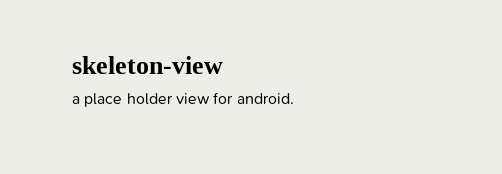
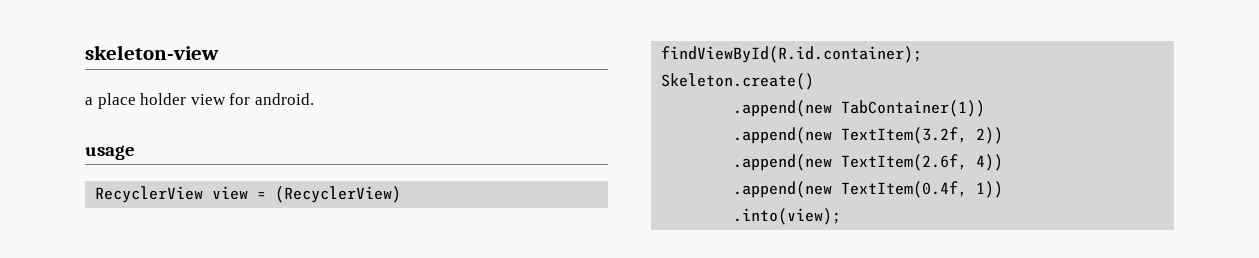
+ usage
+ RecyclerView view = (RecyclerView) findViewById(R.id.container);
+ Skeleton.create()
+ .append(new TabContainer(1))
+ .append(new TextItem(3.2f, 2))
+ .append(new TextItem(2.6f, 4))
+ .append(new TextItem(0.4f, 1))
+ .into(view);

